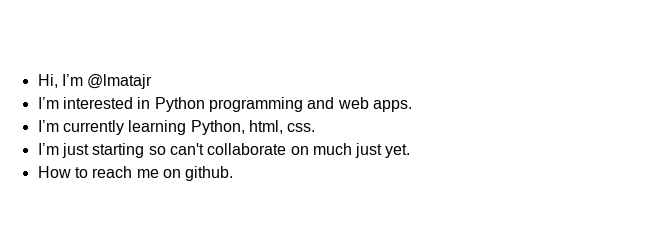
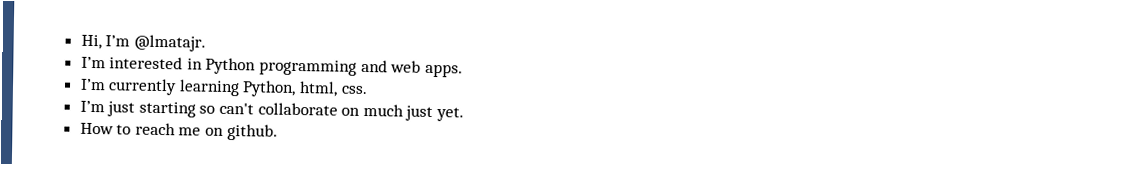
- Hi, I’m @lmatajr
+ Hi, I’m @lmatajr.

